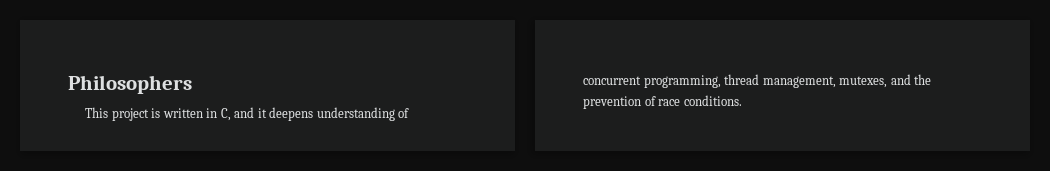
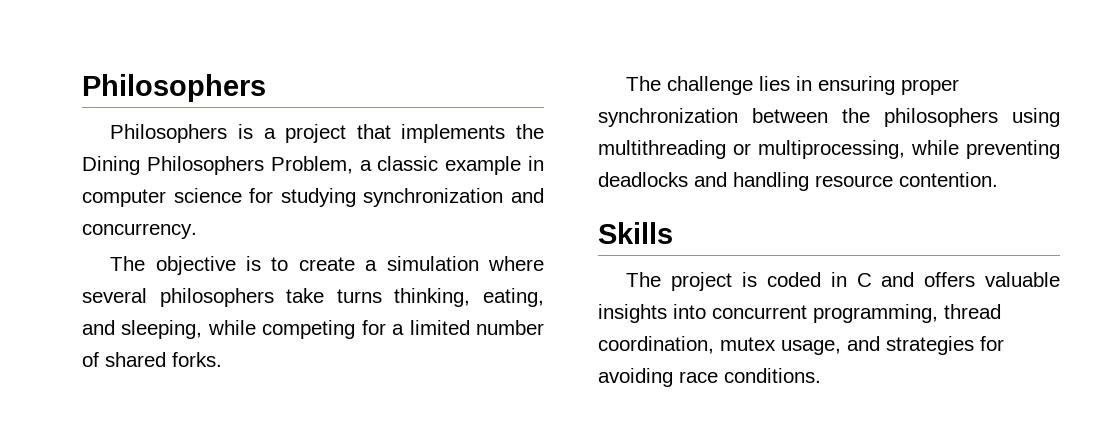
- This project is written in C, and it deepens understanding of concurrent programming, thread management, mutexes, and the prevention of race conditions.
+ Philosophers is a project that implements the Dining Philosophers Problem, a classic example in computer science for studying synchronization and concurrency.
+ The objective is to create a simulation where several philosophers take turns thinking, eating, and sleeping, while competing for a limited number of shared forks.
+ The challenge lies in ensuring proper synchronization between the philosophers using multithreading or multiprocessing, while preventing deadlocks and handling resource contention.
+ Skills
+ The project is coded in C and offers valuable insights into concurrent programming, thread coordination, mutex usage, and strategies for avoiding race conditions.

